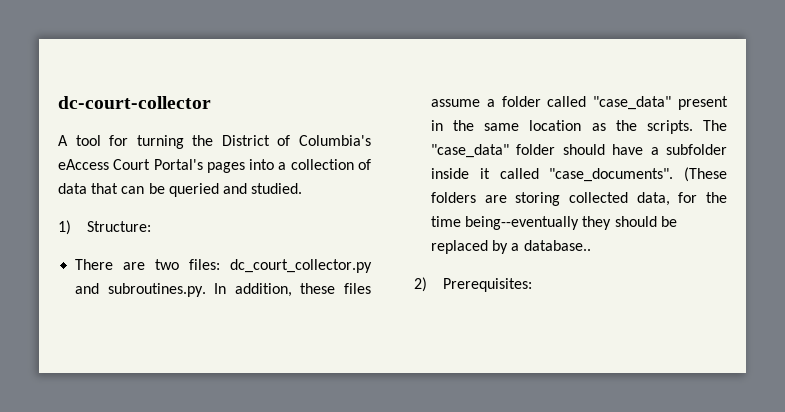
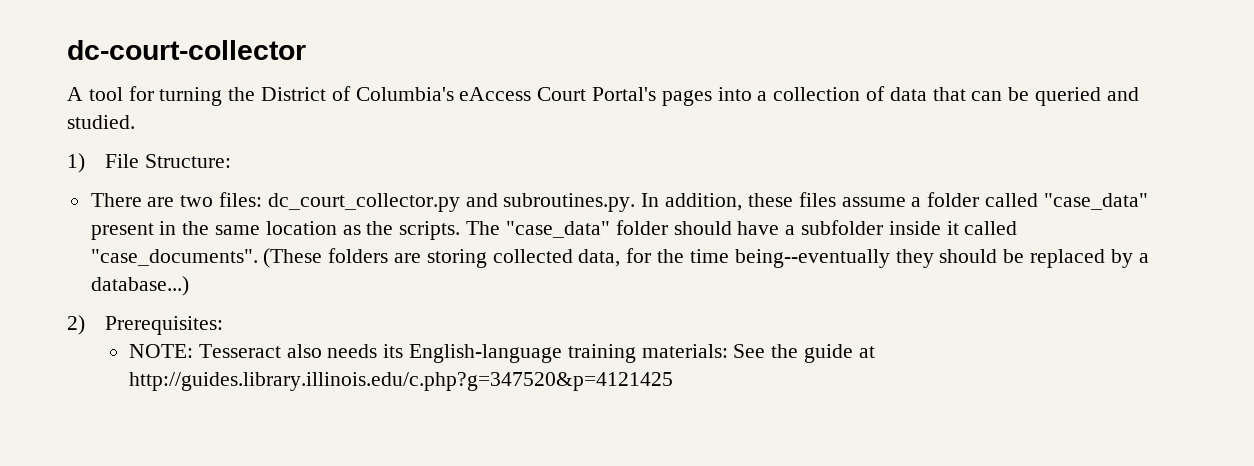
- 1) Structure:
+ 1) File Structure:
- (These folders are storing collected data, for the time being--eventually they should be replaced by a database..
+ (These folders are storing collected data, for the time being--eventually they should be replaced by a database...)
+ NOTE: Tesseract also needs its English-language training materials: See the guide at http://guides.library.illinois.edu/c.php?g=347520&p=4121425

